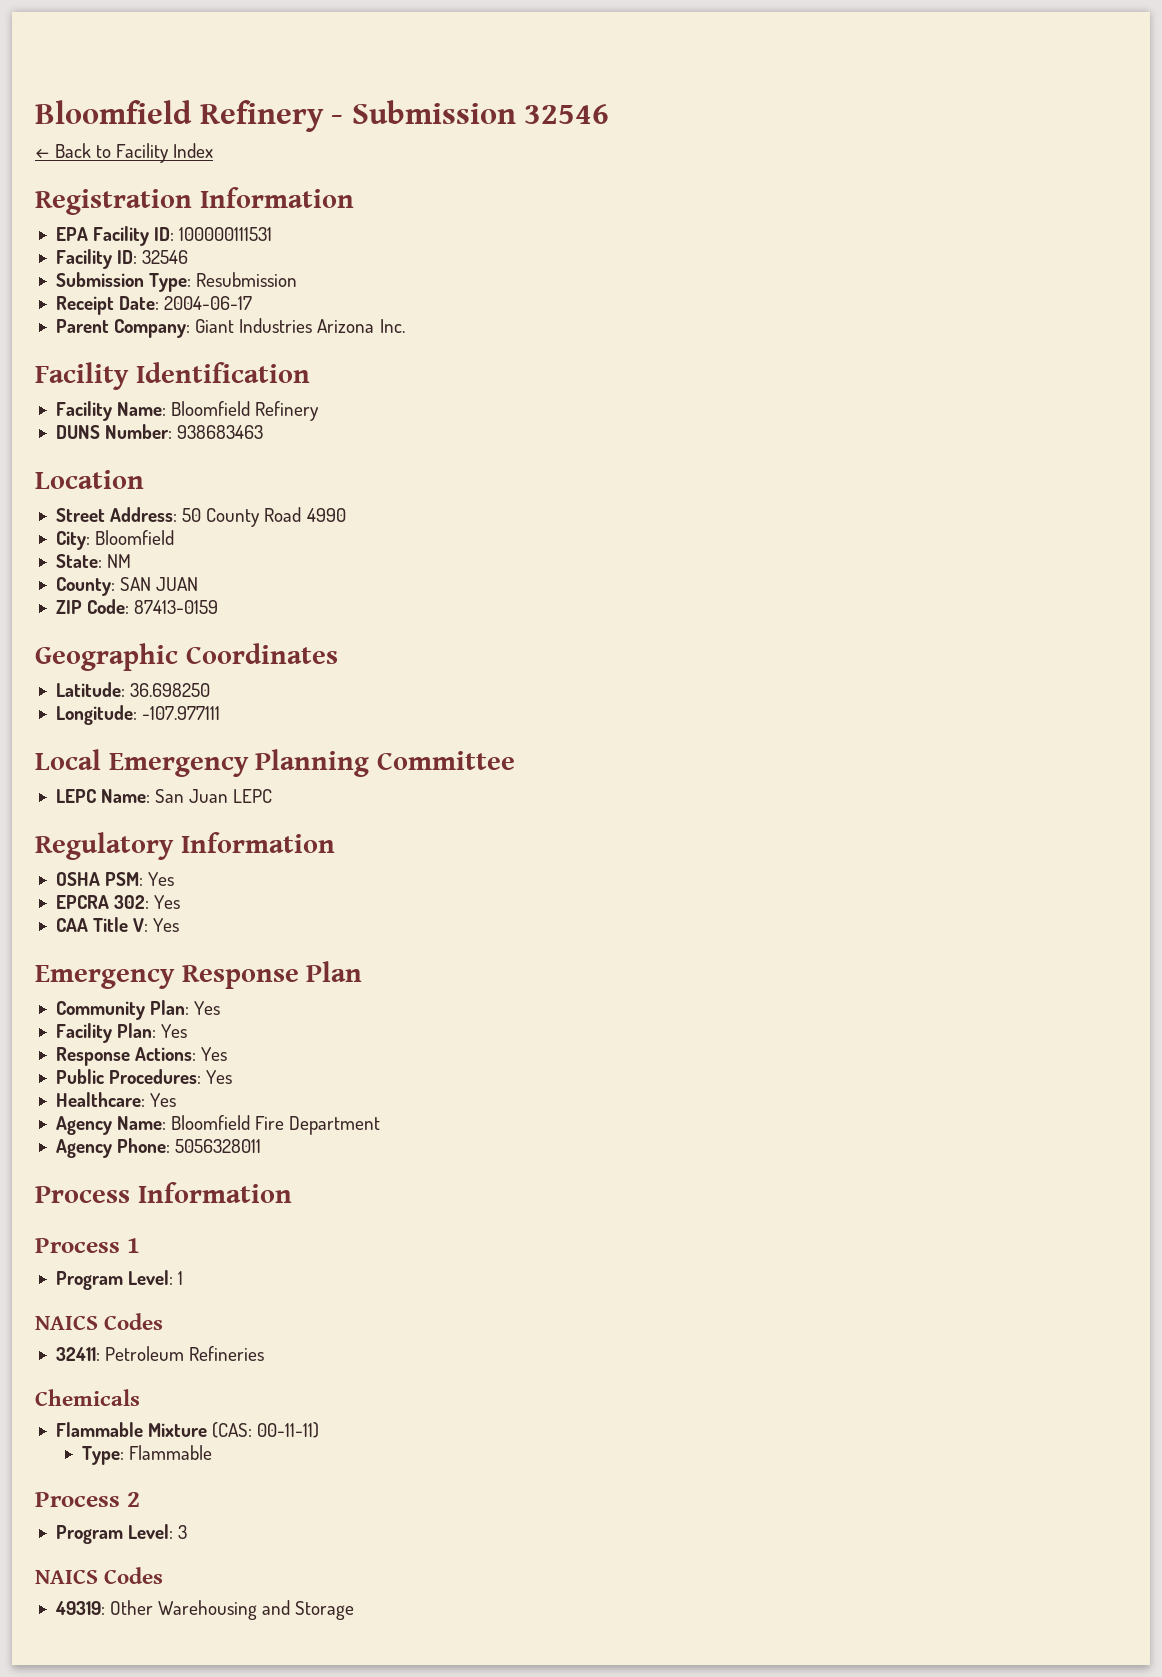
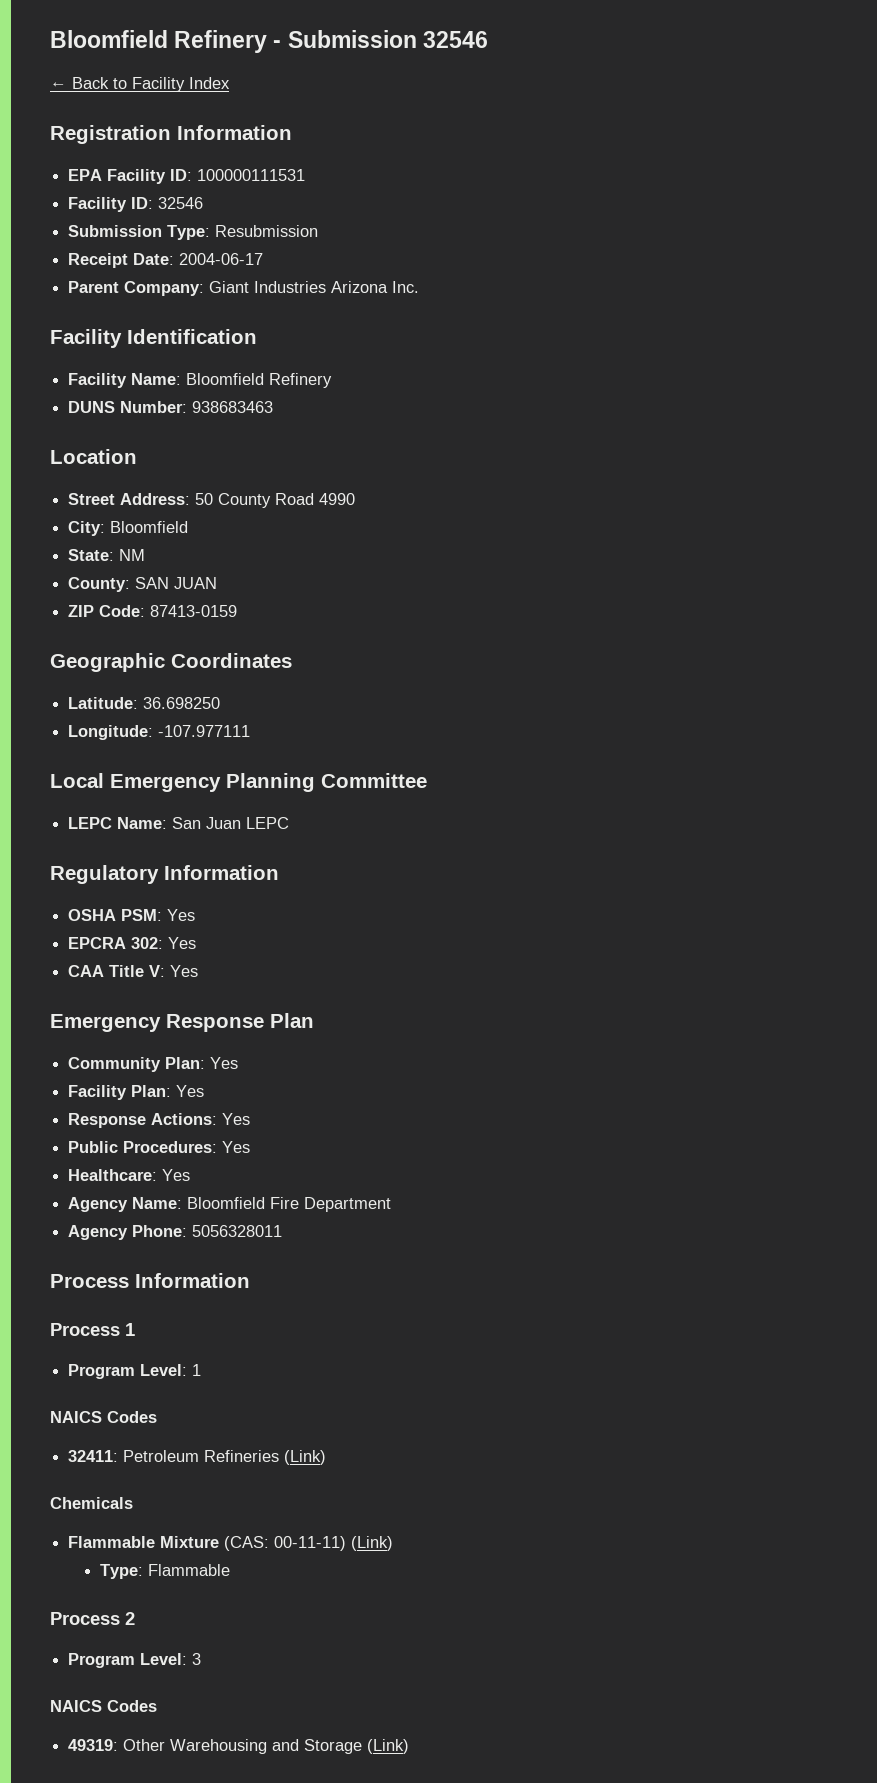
- 32411: Petroleum Refineries
+ 32411: Petroleum Refineries (Link)
- Flammable Mixture (CAS: 00-11-11)
+ Flammable Mixture (CAS: 00-11-11) (Link)
- 49319: Other Warehousing and Storage
+ 49319: Other Warehousing and Storage (Link)

